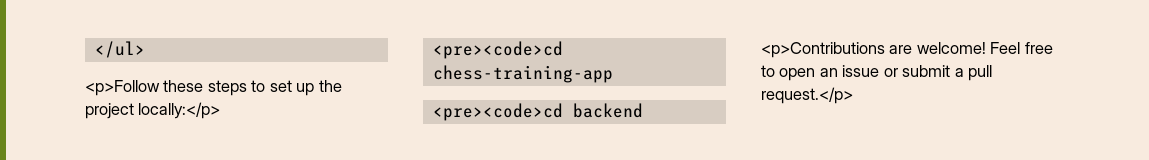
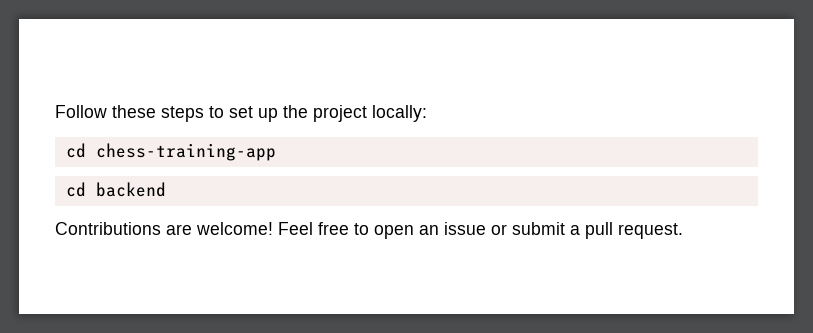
- </ul>
- <p>Follow these steps to set up the project locally:</p>
- <pre><code>cd chess-training-app
+ Follow these steps to set up the project locally:
+ cd chess-training-app
- <pre><code>cd backend
+ cd backend
- <p>Contributions are welcome!
+ Contributions are welcome!
- Feel free to open an issue or submit a pull request.</p>
+ Feel free to open an issue or submit a pull request.

